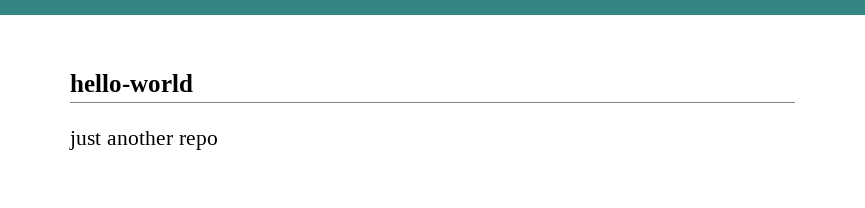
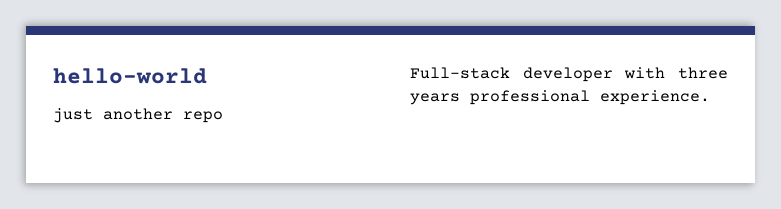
+ Full-stack developer with three years professional experience.

